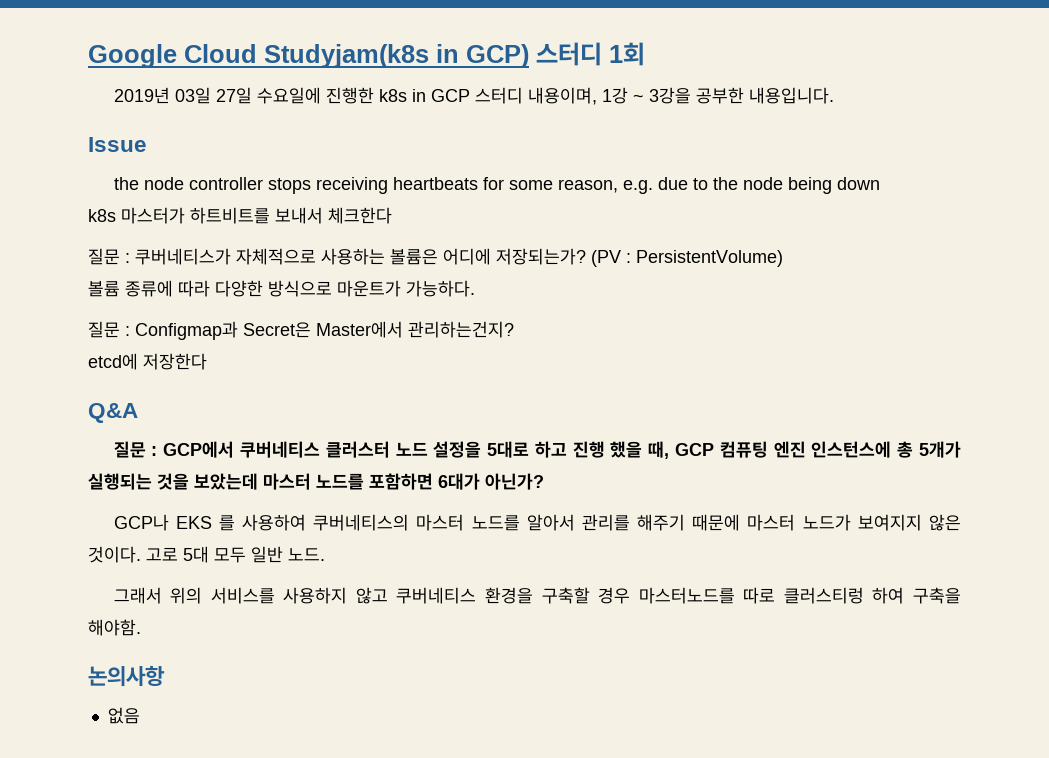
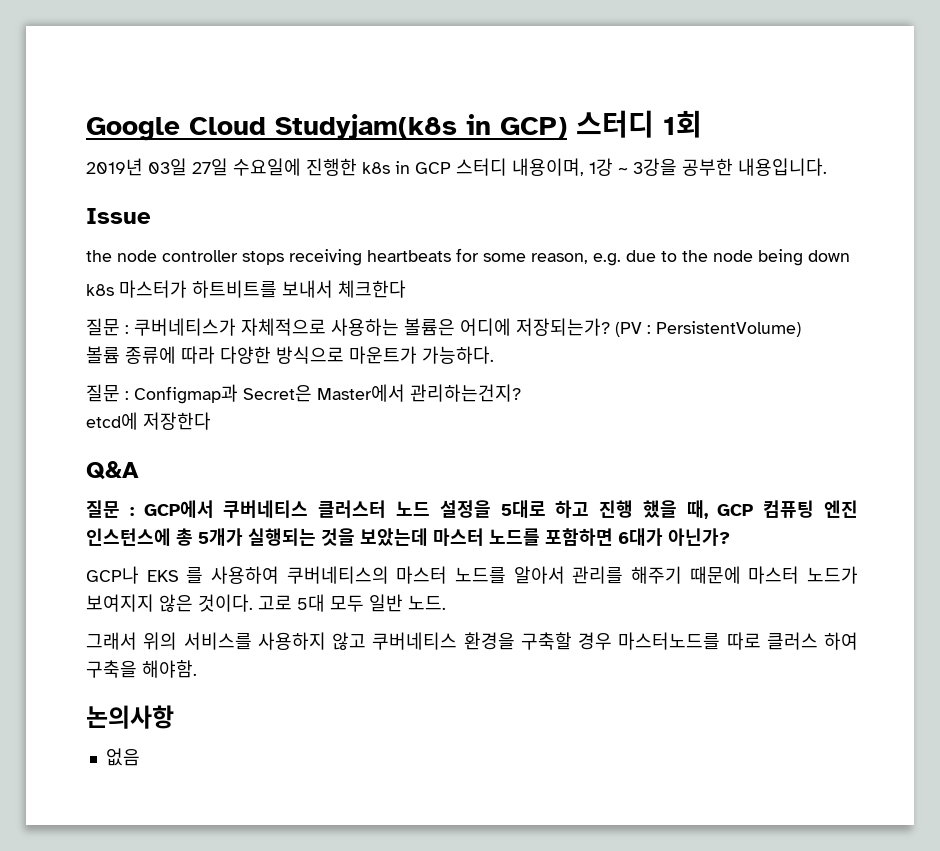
- 그래서 위의 서비스를 사용하지 않고 쿠버네티스 환경을 구축할 경우 마스터노드를 따로 클러스티렁 하여 구축을 해야함.
+ 그래서 위의 서비스를 사용하지 않고 쿠버네티스 환경을 구축할 경우 마스터노드를 따로 클러스 하여 구축을 해야함.

